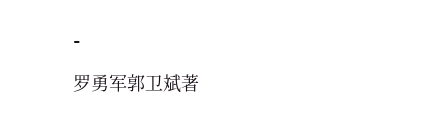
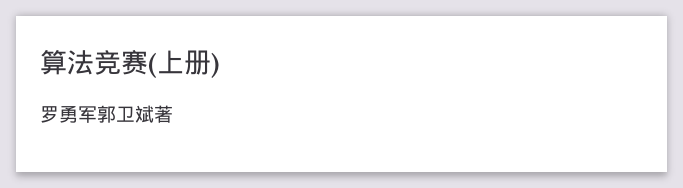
- -
+ 算法竞赛(上册)

